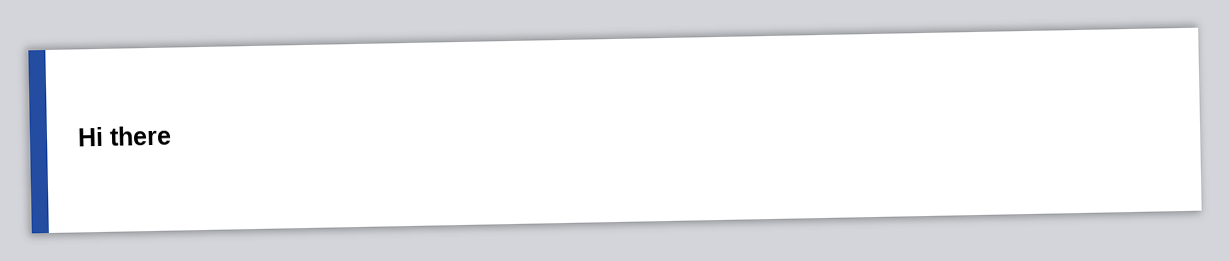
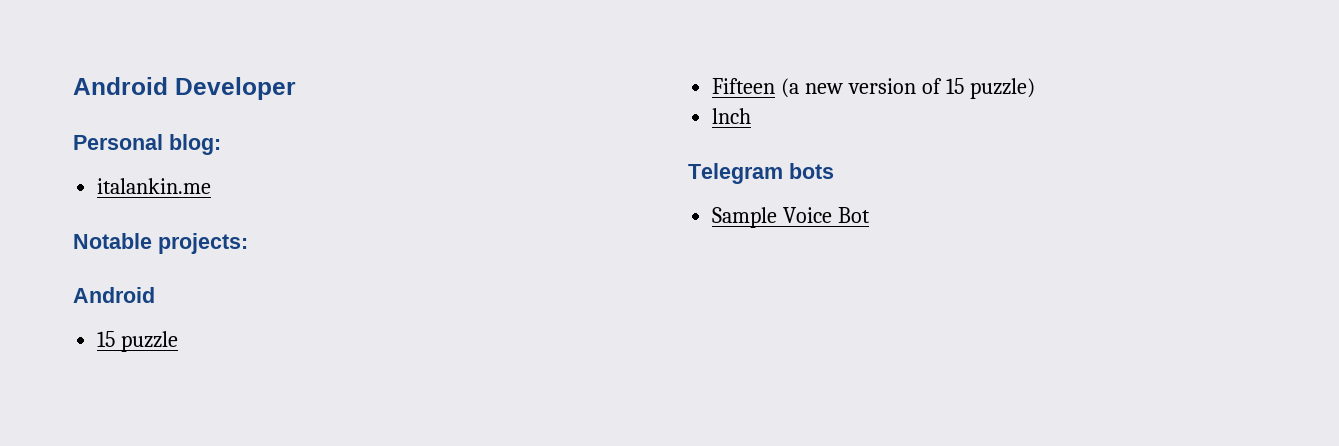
- Hi there
+ Android Developer
+ Personal blog:
+ italankin.me
+ Notable projects:
+ Android
+ 15 puzzle
+ Fifteen (a new version of 15 puzzle)
+ lnch
+ Telegram bots
+ Sample Voice Bot

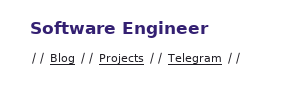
- Android Developer
- Personal blog:
- italankin.me
- Notable projects:
- Android
- 15 puzzle
- Fifteen (a new version of 15 puzzle)
- lnch
- Telegram bots
- Sample Voice Bot
+ Software Engineer
+ // Blog // Projects // Telegram //

